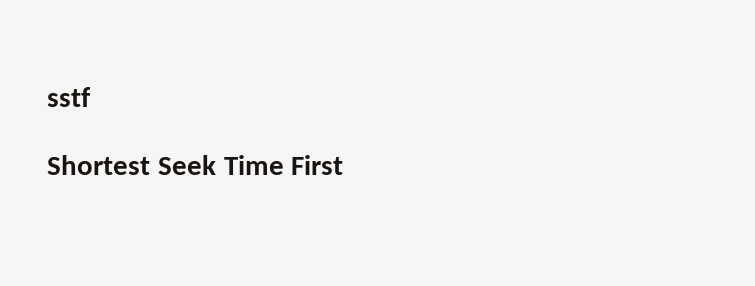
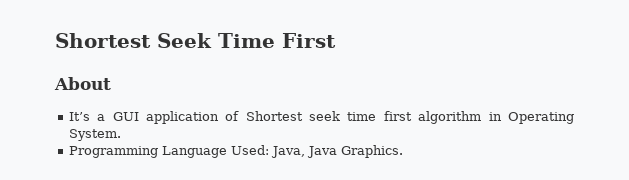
- sstf
+ About
+ It’s a GUI application of Shortest seek time first algorithm in Operating System.
+ Programming Language Used: Java, Java Graphics.

